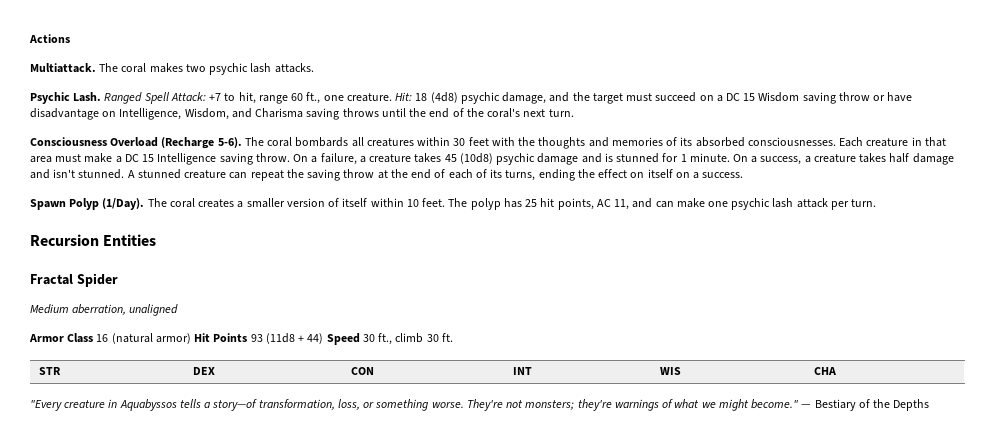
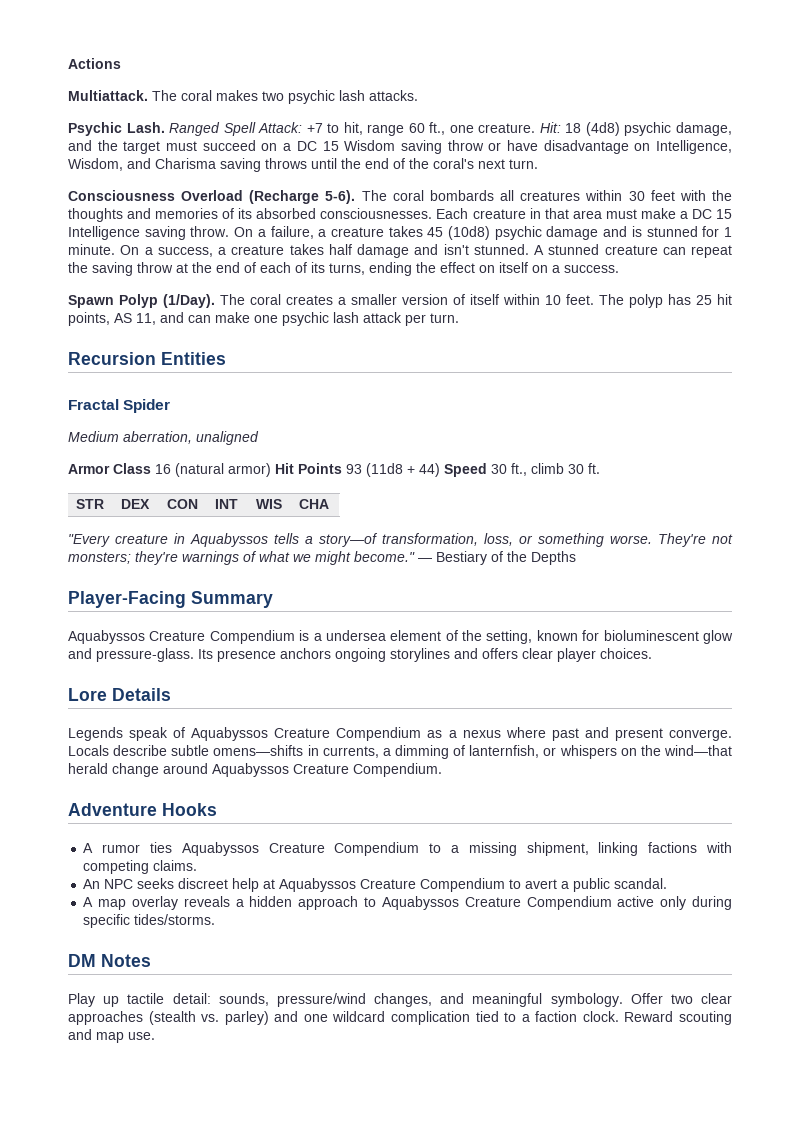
- The polyp has 25 hit points, AC 11, and can make one psychic lash attack per turn.
+ The polyp has 25 hit points, AS 11, and can make one psychic lash attack per turn.
+ Player-Facing Summary
+ Aquabyssos Creature Compendium is a undersea element of the setting, known for bioluminescent glow and pressure-glass. Its presence anchors ongoing storylines and offers clear player choices.
+ Lore Details
+ Legends speak of Aquabyssos Creature Compendium as a nexus where past and present converge. Locals describe subtle omens—shifts in currents, a dimming of lanternfish, or whispers on the wind—that herald change around Aquabyssos Creature Compendium.
+ Adventure Hooks
+ A rumor ties Aquabyssos Creature Compendium to a missing shipment, linking factions with competing claims.
+ An NPC seeks discreet help at Aquabyssos Creature Compendium to avert a public scandal.
+ A map overlay reveals a hidden approach to Aquabyssos Creature Compendium active only during specific tides/storms.
+ DM Notes
+ Play up tactile detail: sounds, pressure/wind changes, and meaningful symbology. Offer two clear approaches (stealth vs. parley) and one wildcard complication tied to a faction clock. Reward scouting and map use.

